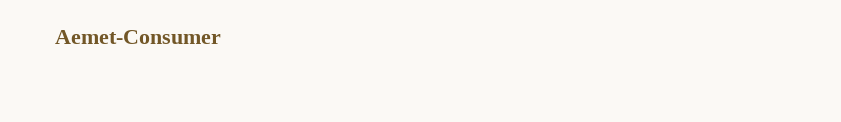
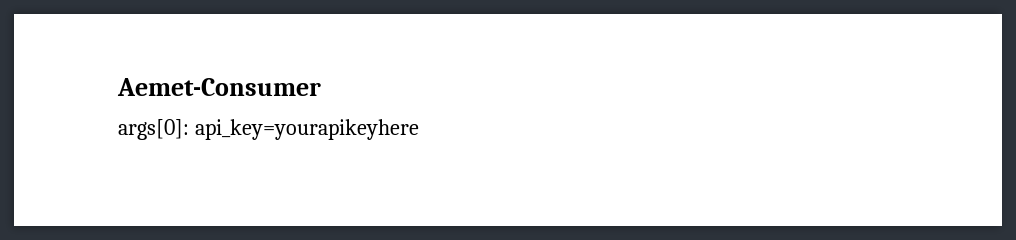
+ args[0]: api_key=yourapikeyhere

